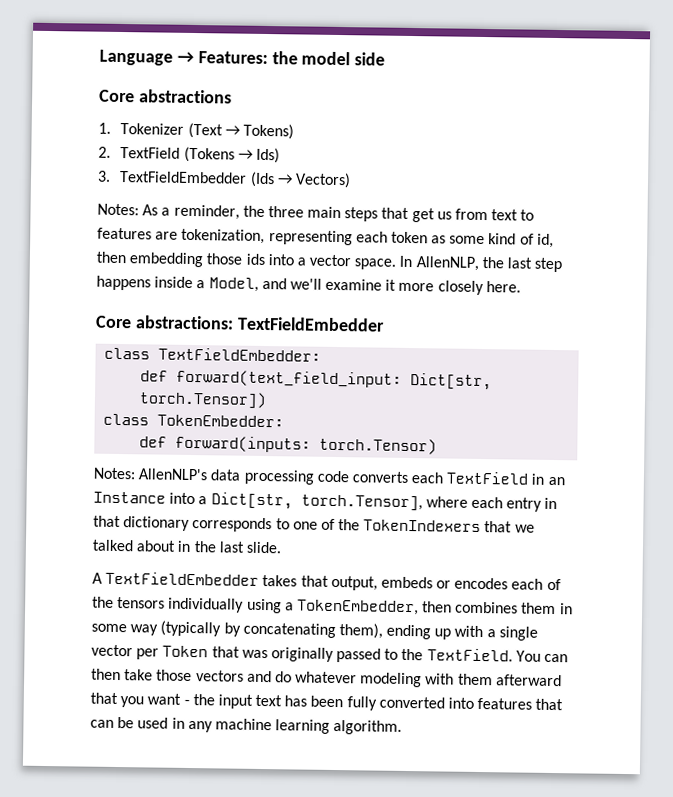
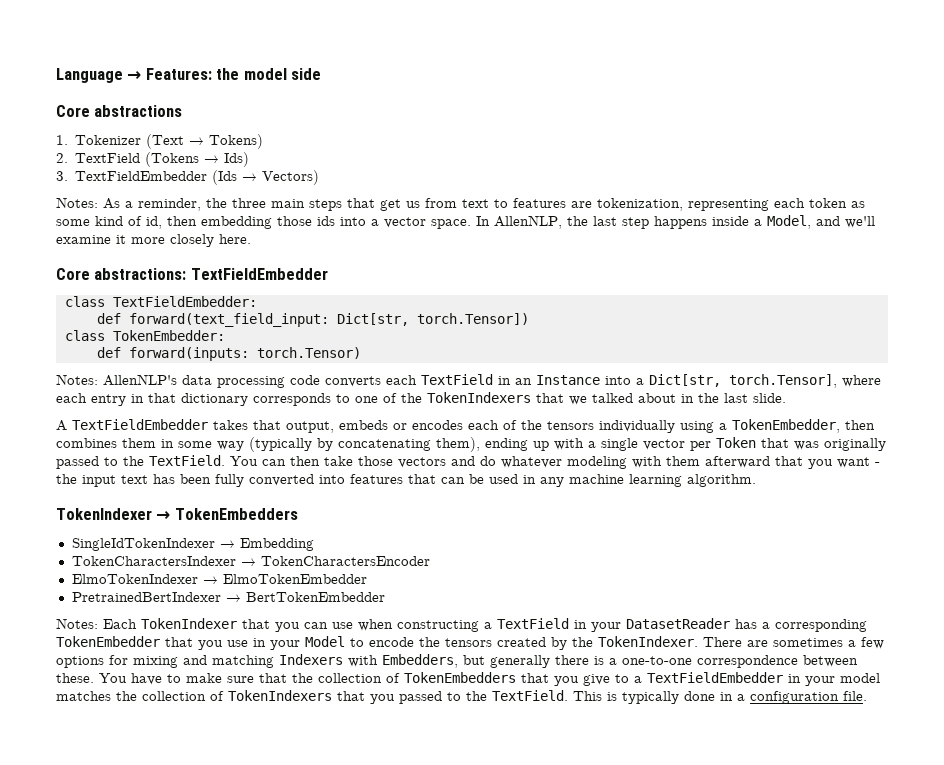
+ TokenIndexer → TokenEmbedders
+ SingleIdTokenIndexer → Embedding
+ TokenCharactersIndexer → TokenCharactersEncoder
+ ElmoTokenIndexer → ElmoTokenEmbedder
+ PretrainedBertIndexer → BertTokenEmbedder
+ Notes: Each TokenIndexer that you can use when constructing a TextField in your DatasetReader has a corresponding TokenEmbedder that you use in your Model to encode the tensors created by the TokenIndexer. There are sometimes a few options for mixing and matching Indexers with Embedders, but generally there is a one-to-one correspondence between these. You have to make sure that the collection of TokenEmbedders that you give to a TextFieldEmbedder in your model matches the collection of TokenIndexers that you passed to the TextField. This is typically done in a configuration file.

